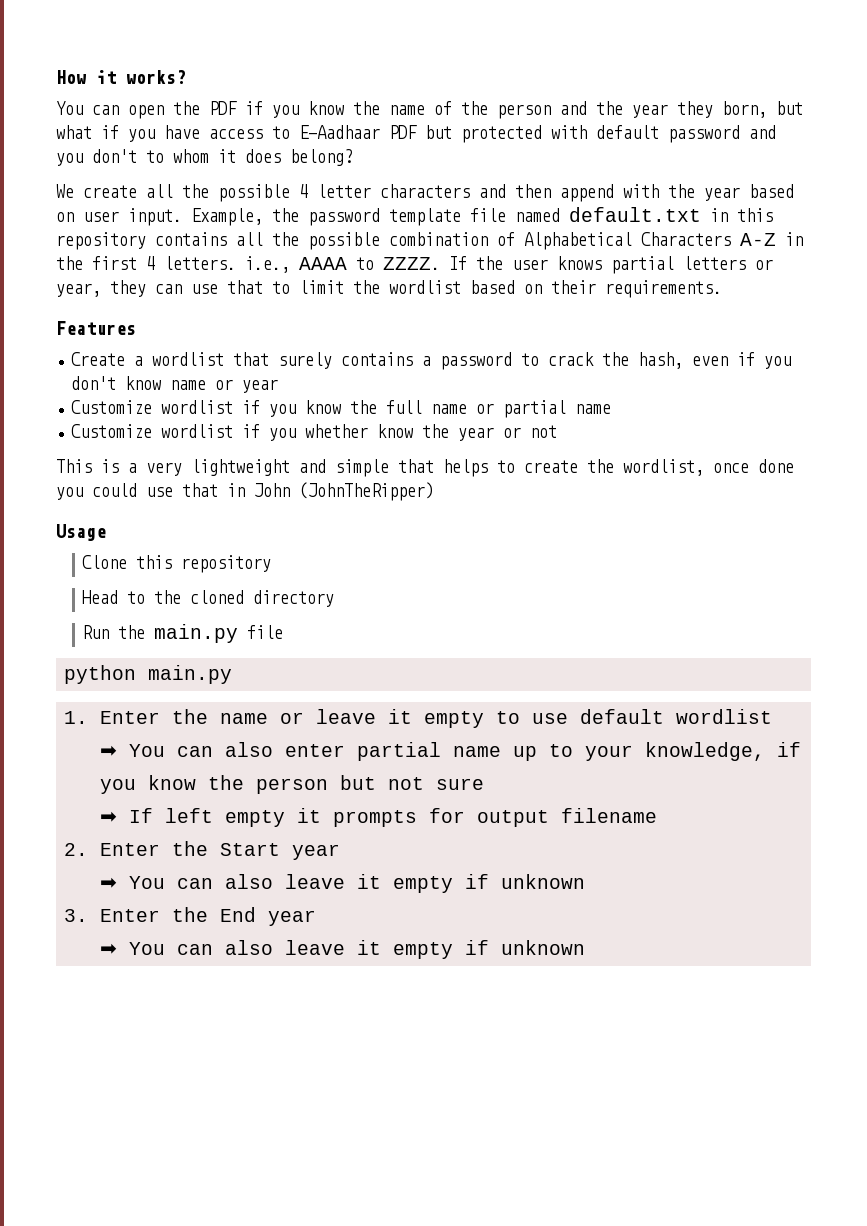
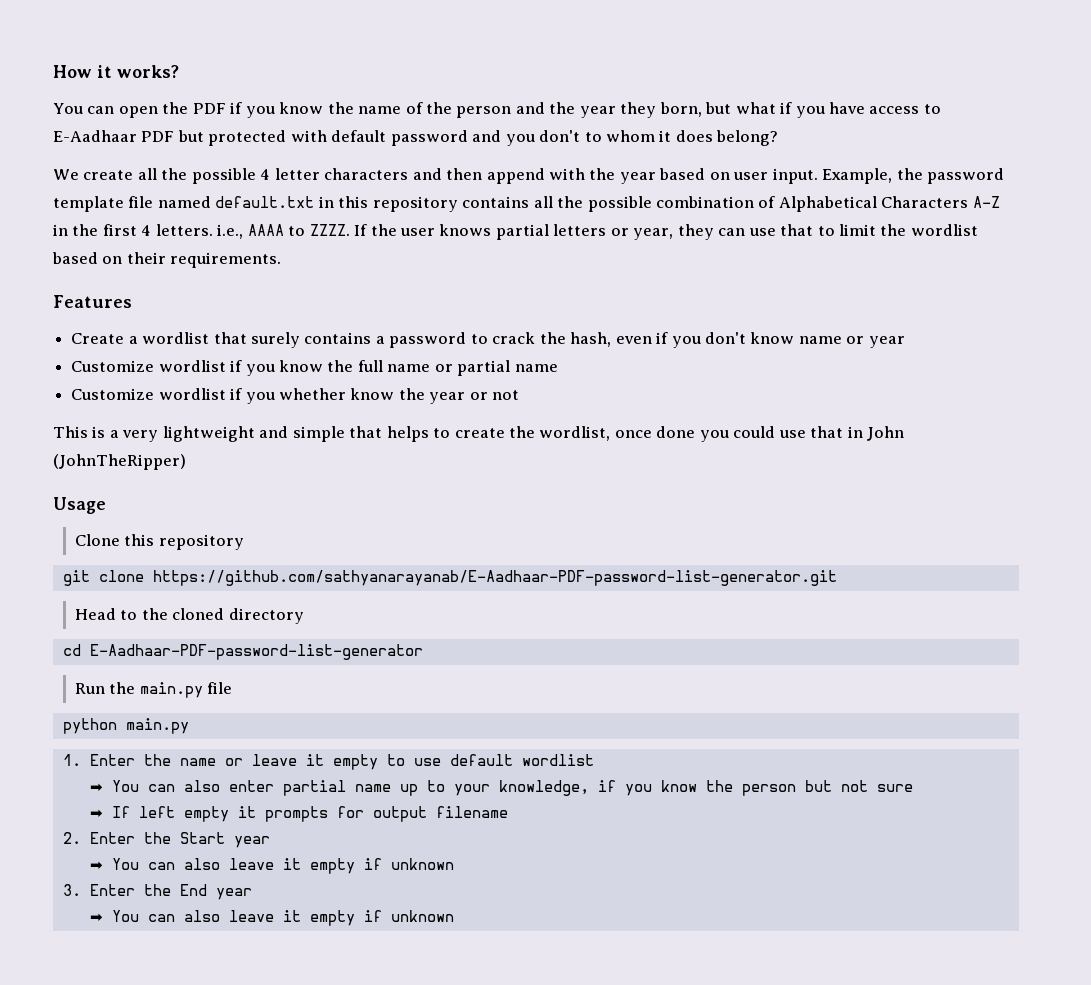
+ git clone https://github.com/sathyanarayanab/E-Aadhaar-PDF-password-list-generator.git
+ cd E-Aadhaar-PDF-password-list-generator

